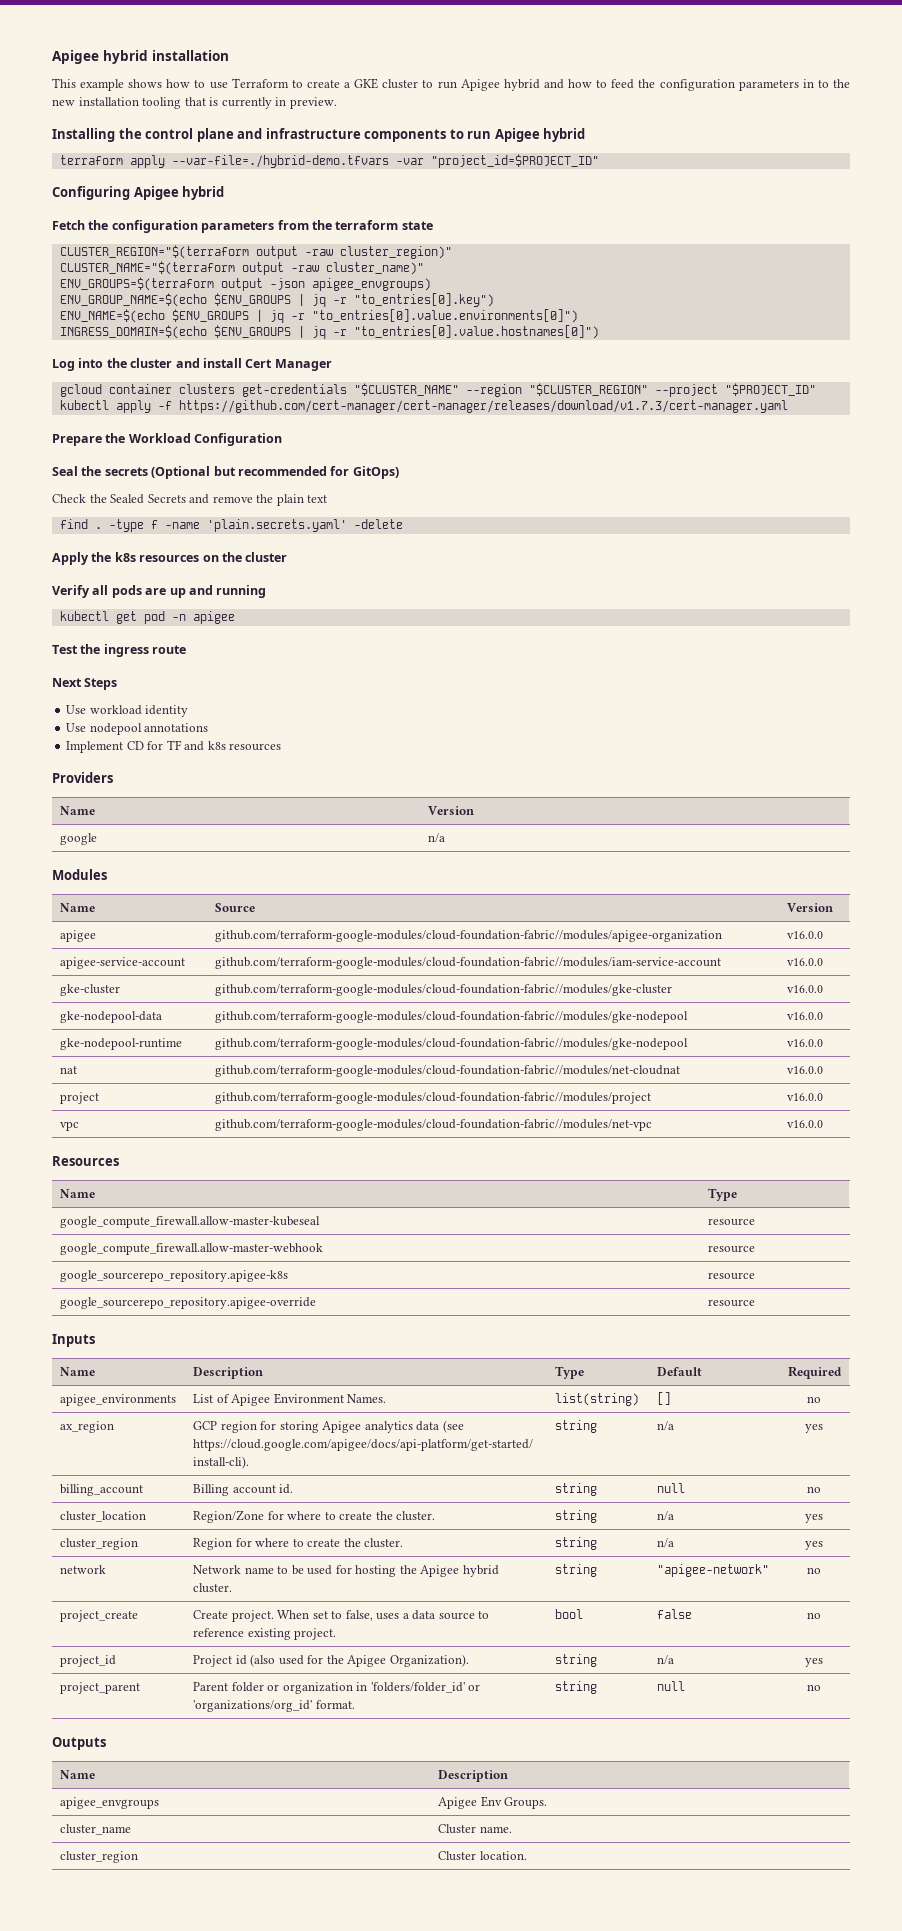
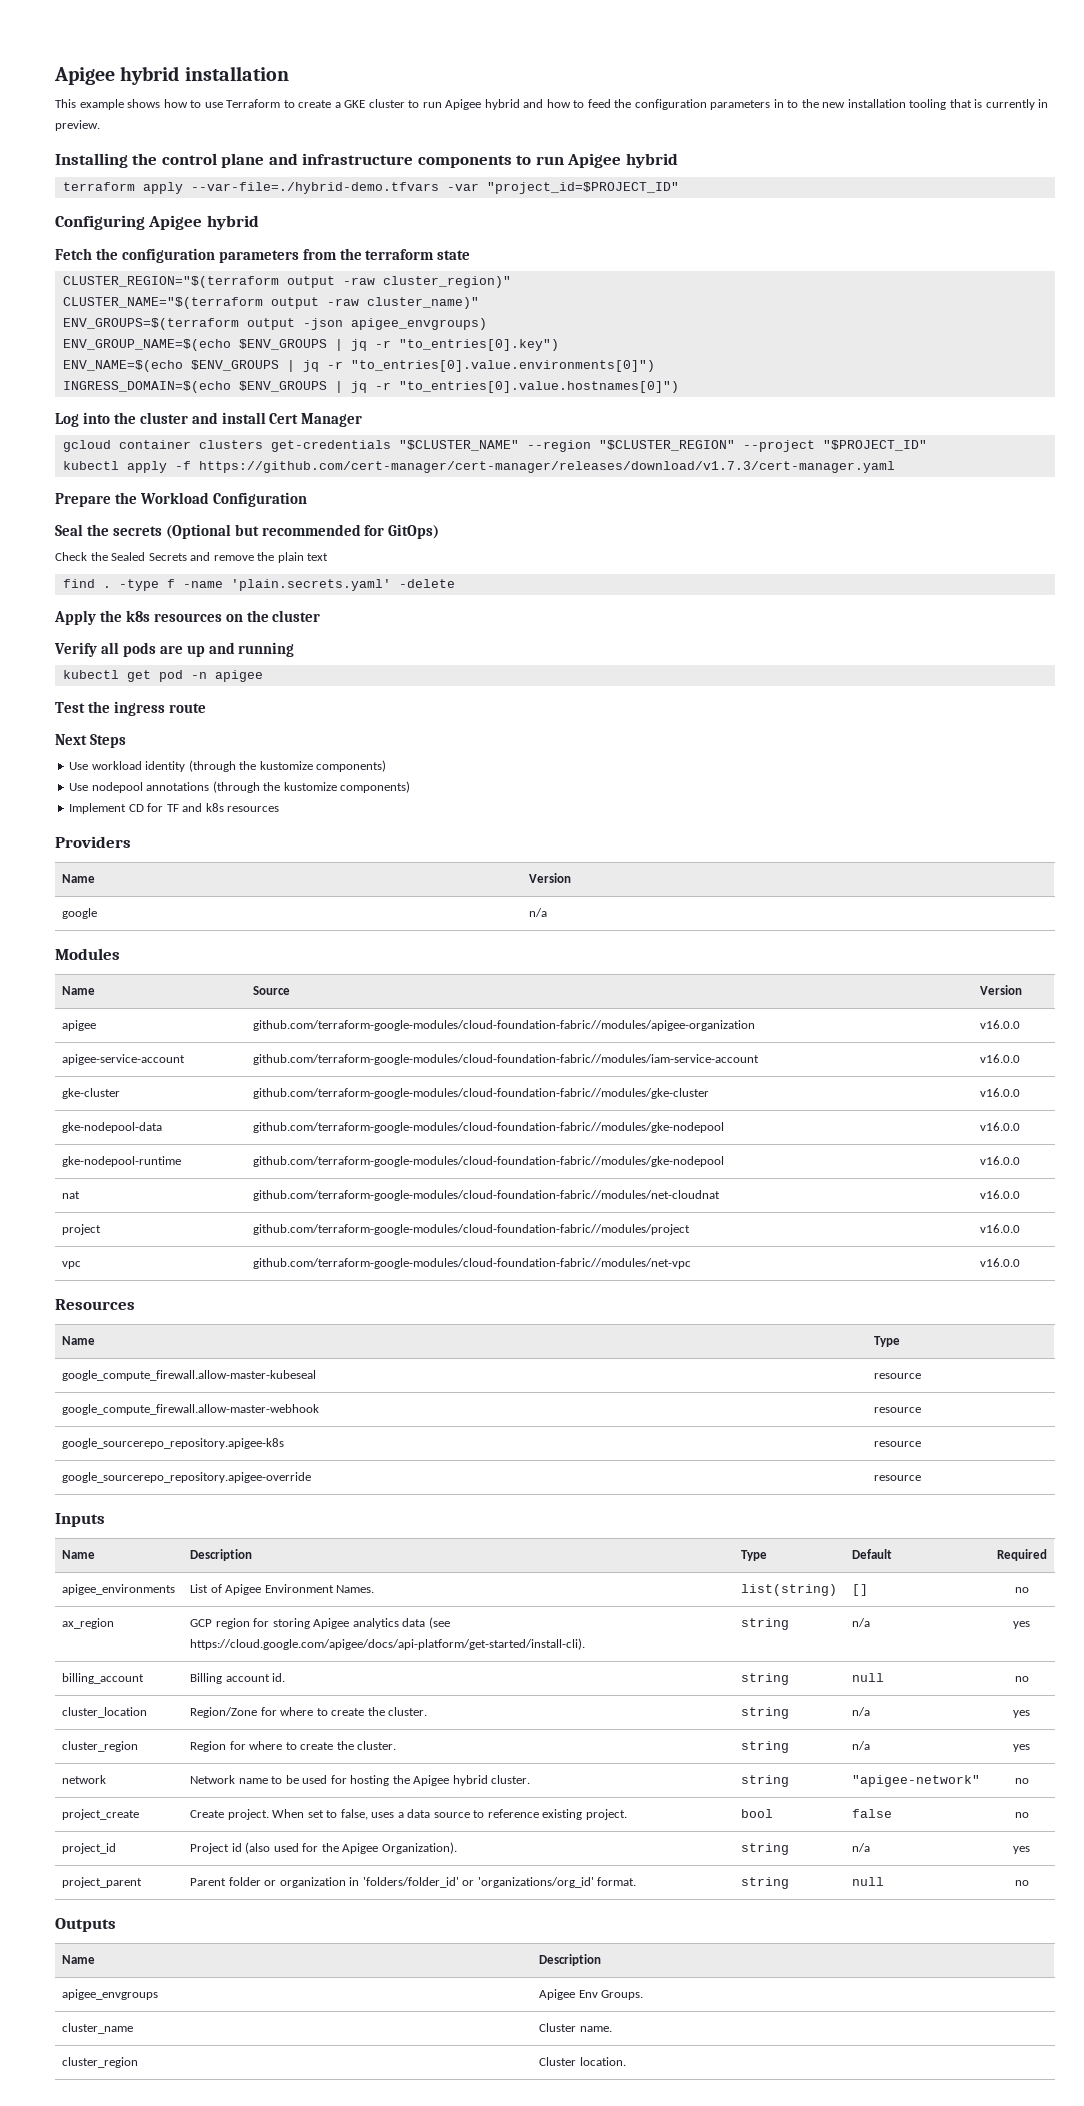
- Use workload identity
+ Use workload identity (through the kustomize components)
- Use nodepool annotations
+ Use nodepool annotations (through the kustomize components)

